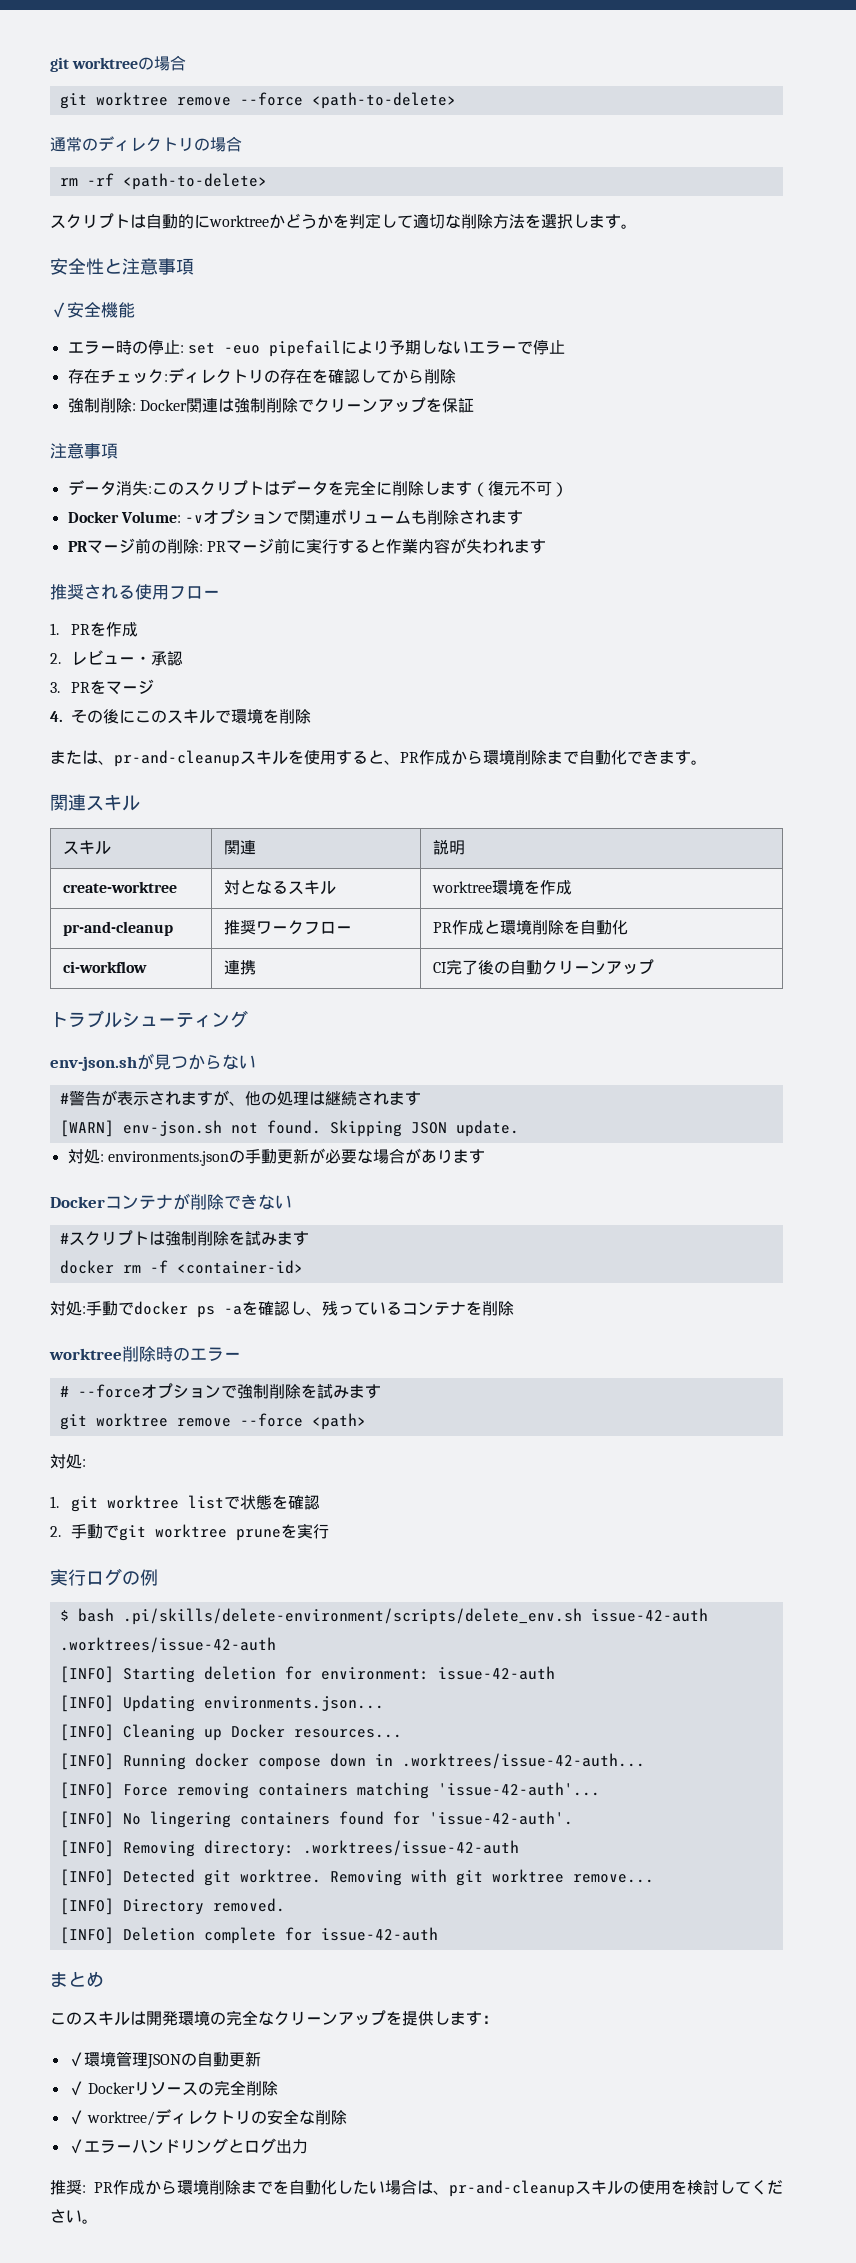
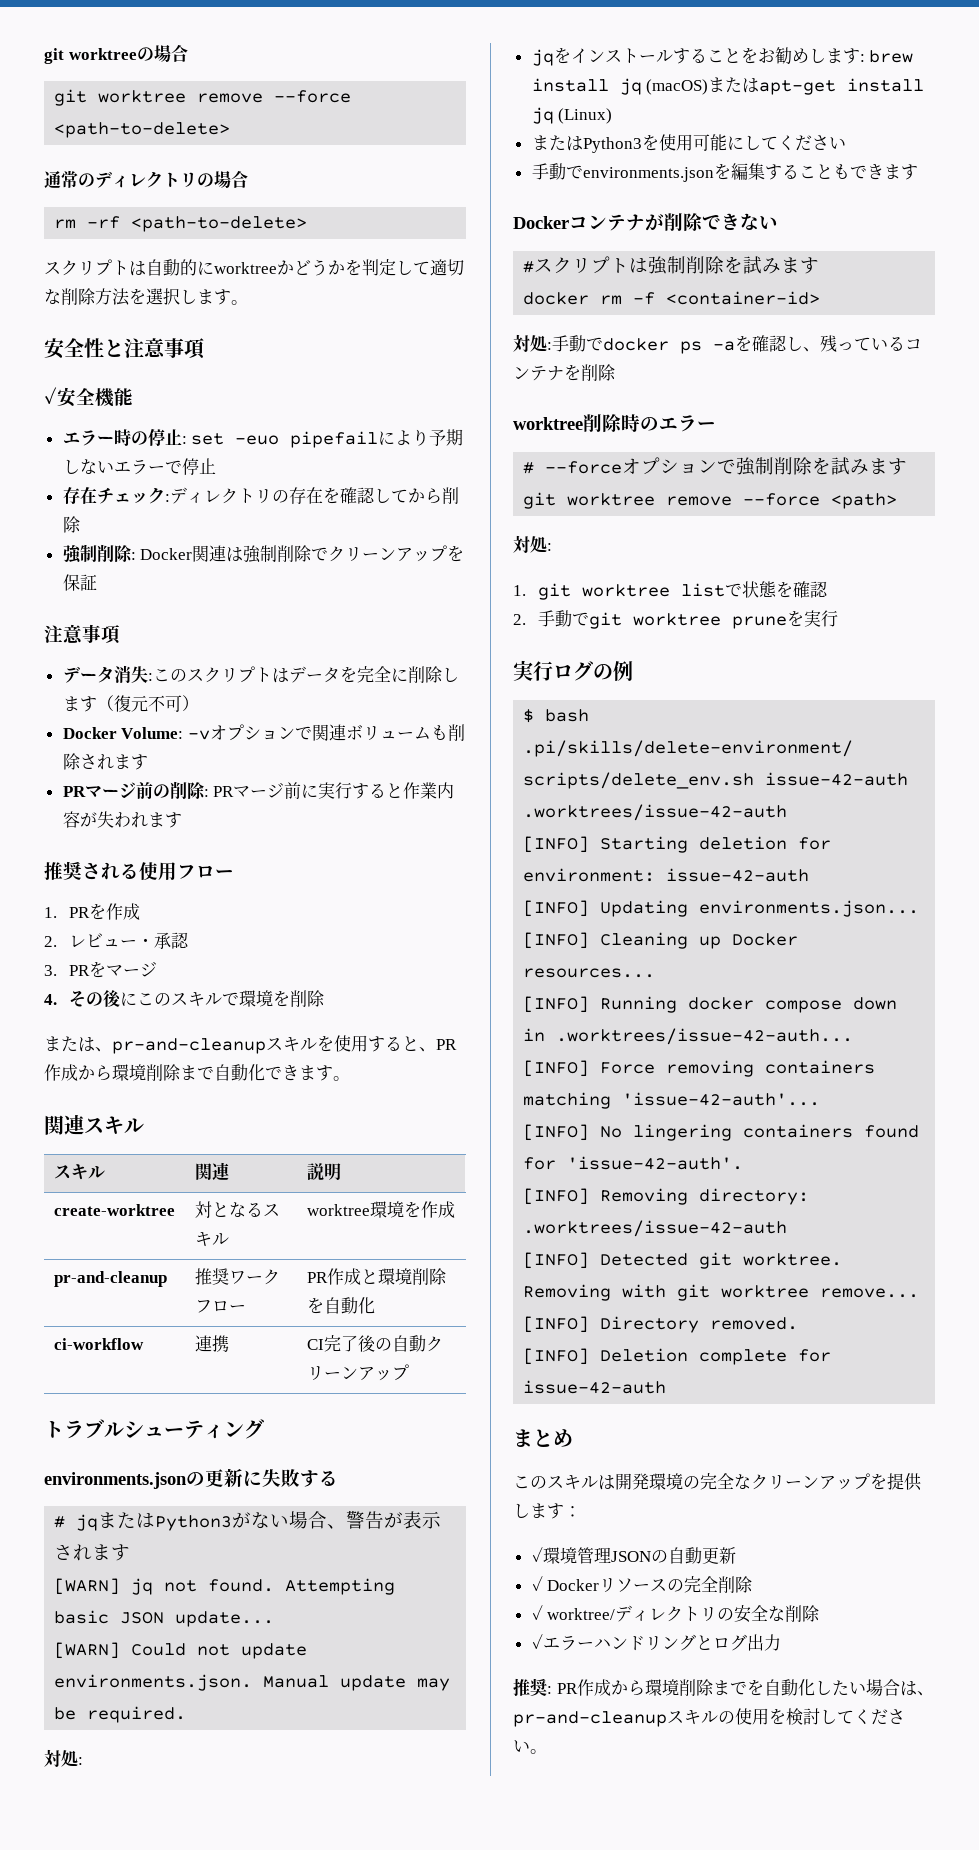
- env-json.shが見つからない
- #警告が表示されますが、他の処理は継続されます
- [WARN] env-json.sh not found.
+ environments.jsonの更新に失敗する
+ # jqまたはPython3がない場合、警告が表示されます
+ [WARN] jq not found.
- Skipping JSON update.
- 対処: environments.jsonの手動更新が必要な場合があります
+ Attempting basic JSON update...
+ [WARN] Could not update environments.json. Manual update may be required.
+ 対処:
+ jqをインストールすることをお勧めします: brew install jq (macOS)またはapt-get install jq (Linux)
+ またはPython3を使用可能にしてください
+ 手動でenvironments.jsonを編集することもできます

